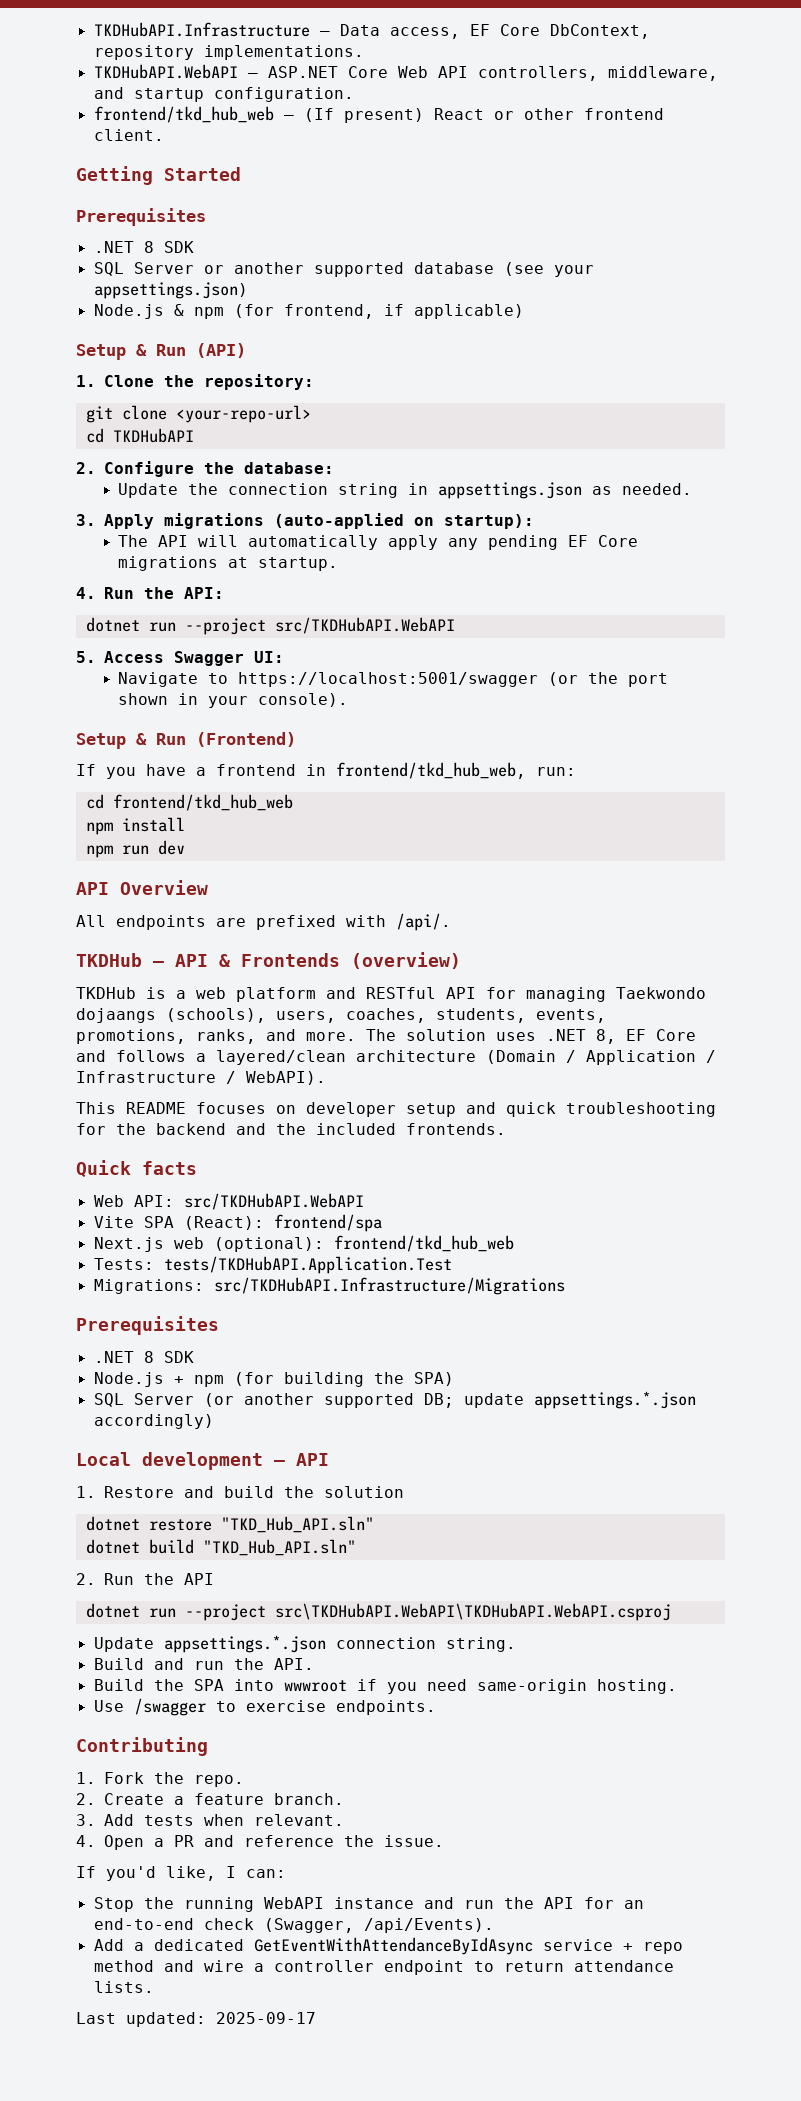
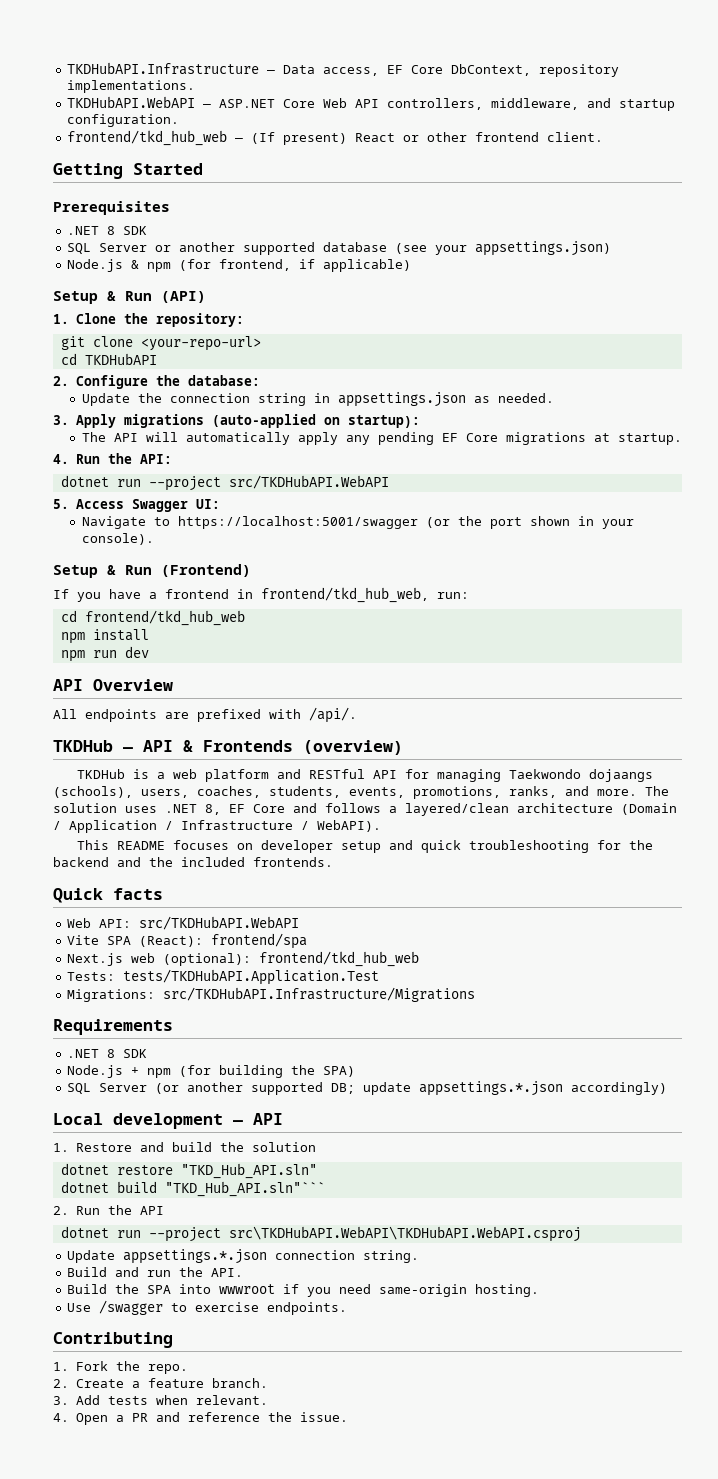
  Migrations: src/TKDHubAPI.Infrastructure/Migrations
- Prerequisites
+ Requirements
- dotnet build "TKD_Hub_API.sln"
+ dotnet build "TKD_Hub_API.sln"```
- If you'd like, I can:
- Stop the running WebAPI instance and run the API for an end-to-end check (Swagger, /api/Events).
- Add a dedicated GetEventWithAttendanceByIdAsync service + repo method and wire a controller endpoint to return attendance lists.
- Last updated: 2025-09-17

